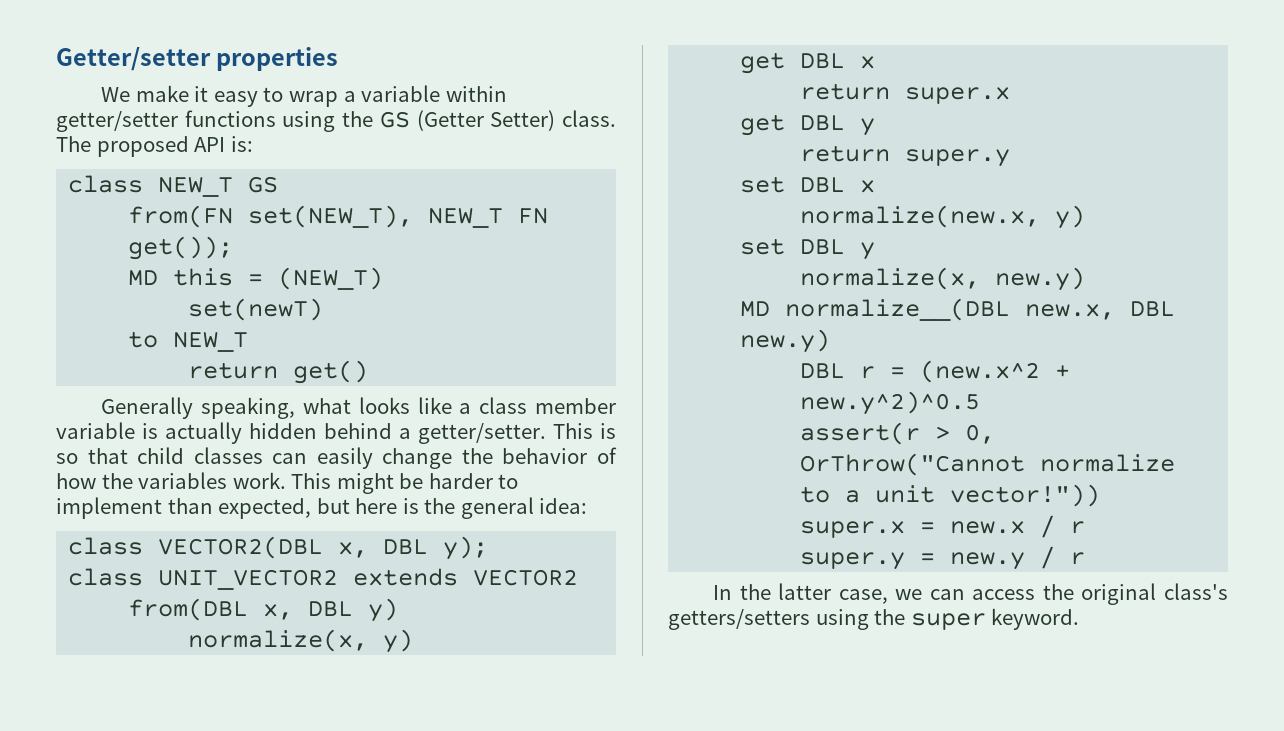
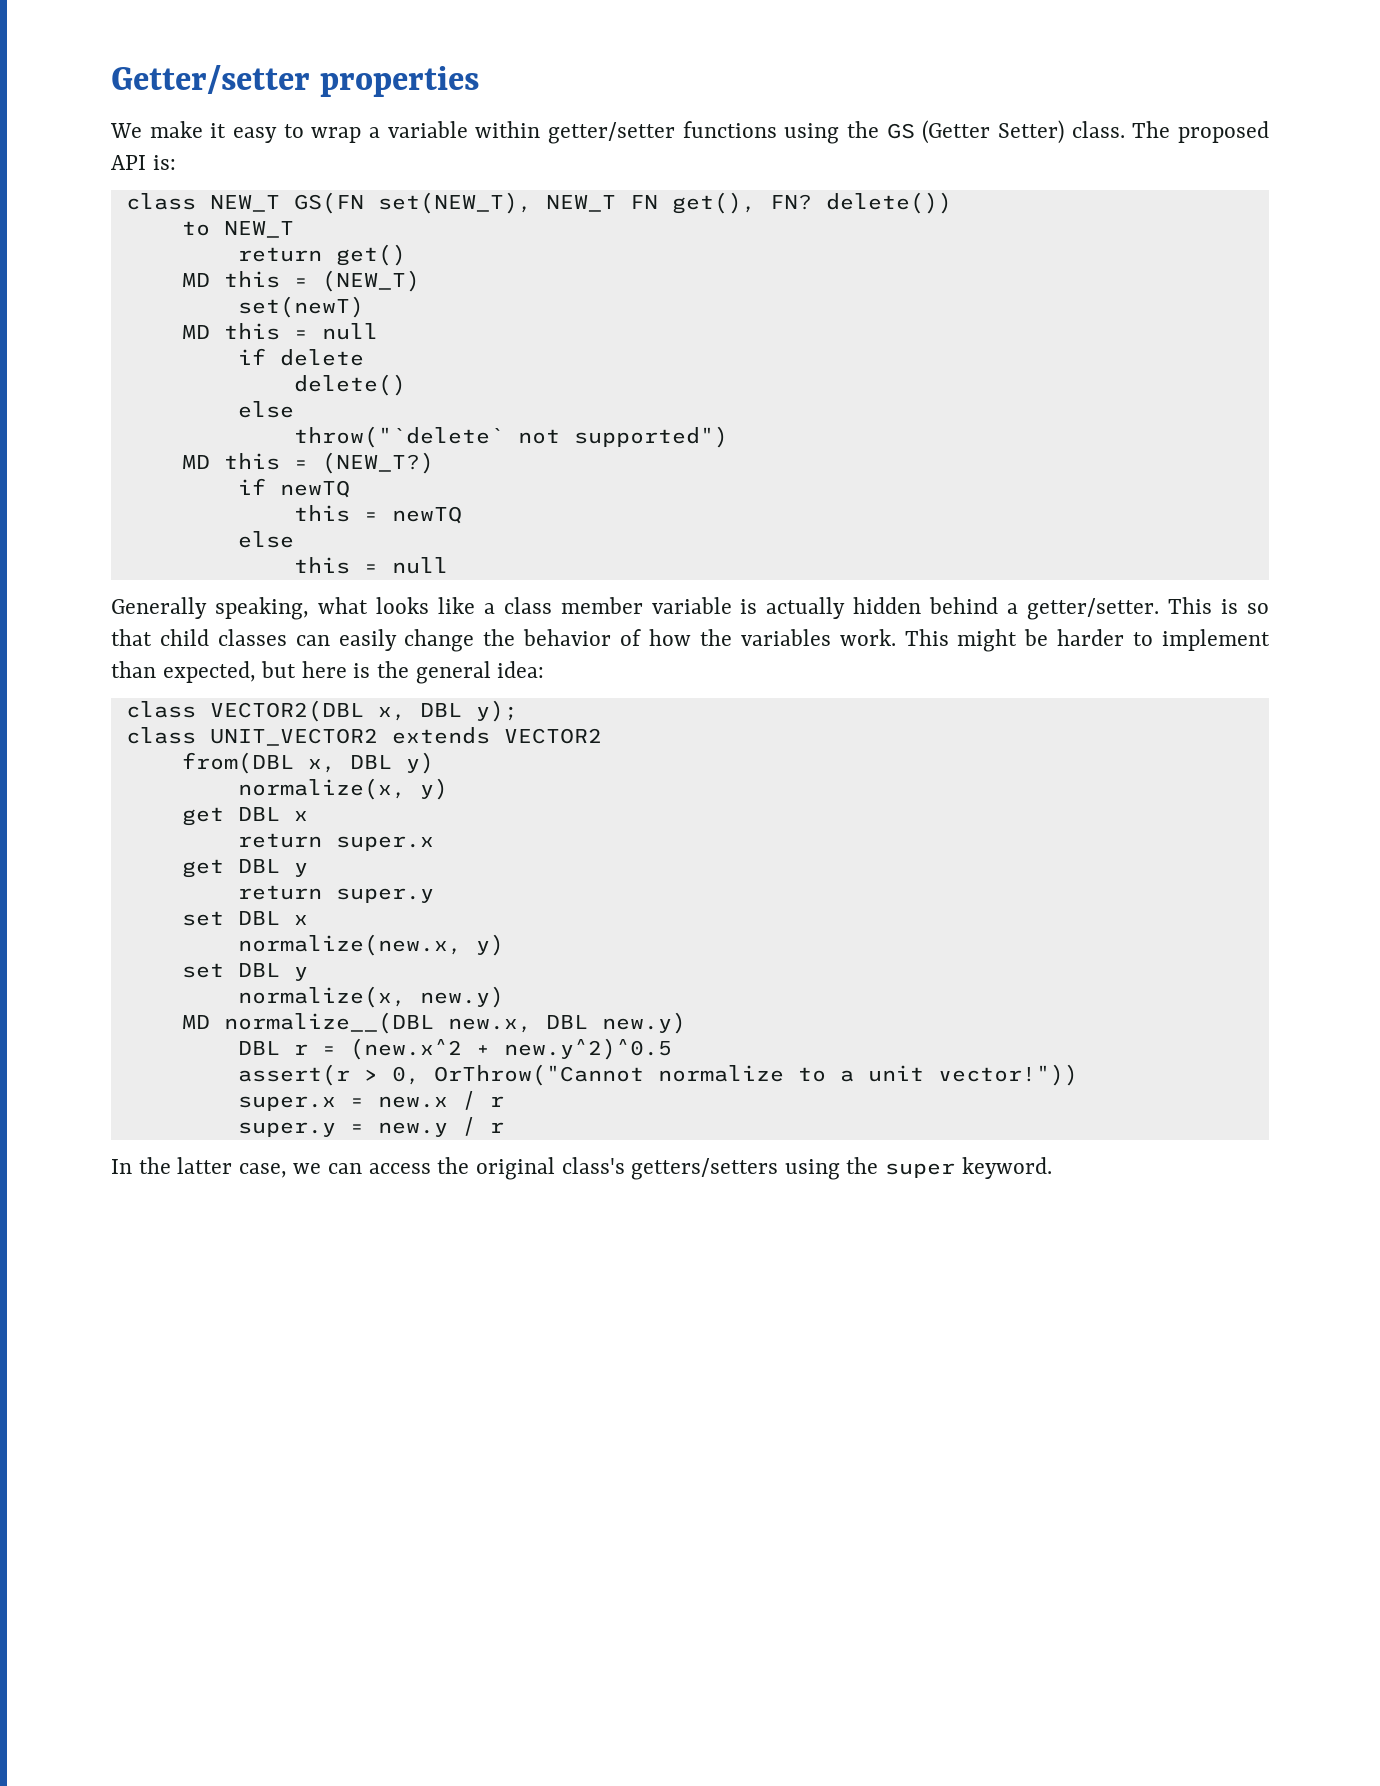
- class NEW_T GS
- from(FN set(NEW_T), NEW_T FN get());
+ class NEW_T GS(FN set(NEW_T), NEW_T FN get(), FN? delete())
+ to NEW_T
+ return get()
- to NEW_T
- return get()
+ MD this = null
+ if delete
+ delete()
+ else
+ throw("`delete` not supported")
+ MD this = (NEW_T?)
+ if newTQ
+ this = newTQ
+ else
+ this = null

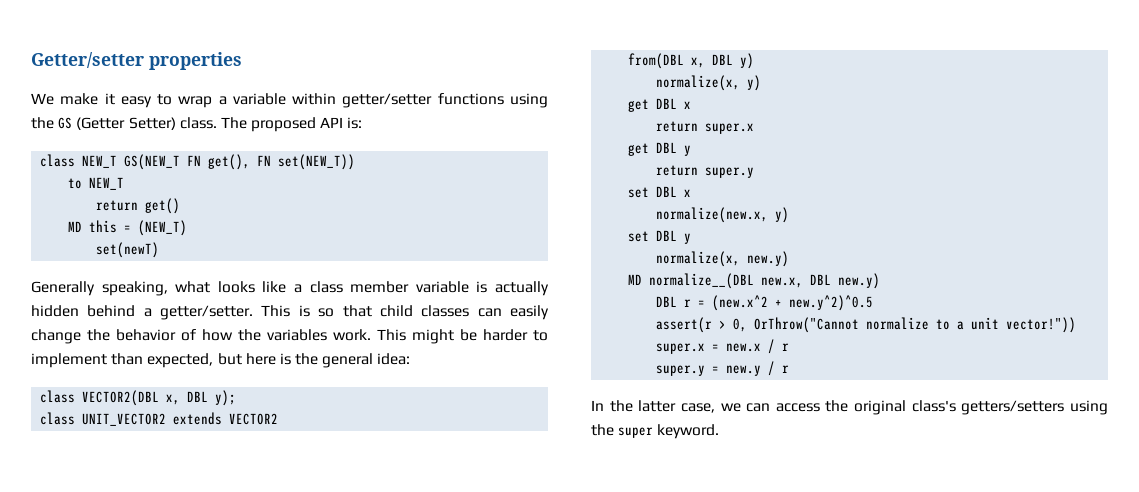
- class NEW_T GS(FN set(NEW_T), NEW_T FN get(), FN? delete())
+ class NEW_T GS(NEW_T FN get(), FN set(NEW_T))
- MD this = null
- if delete
- delete()
- else
- throw("`delete` not supported")
- MD this = (NEW_T?)
- if newTQ
- this = newTQ
- else
- this = null

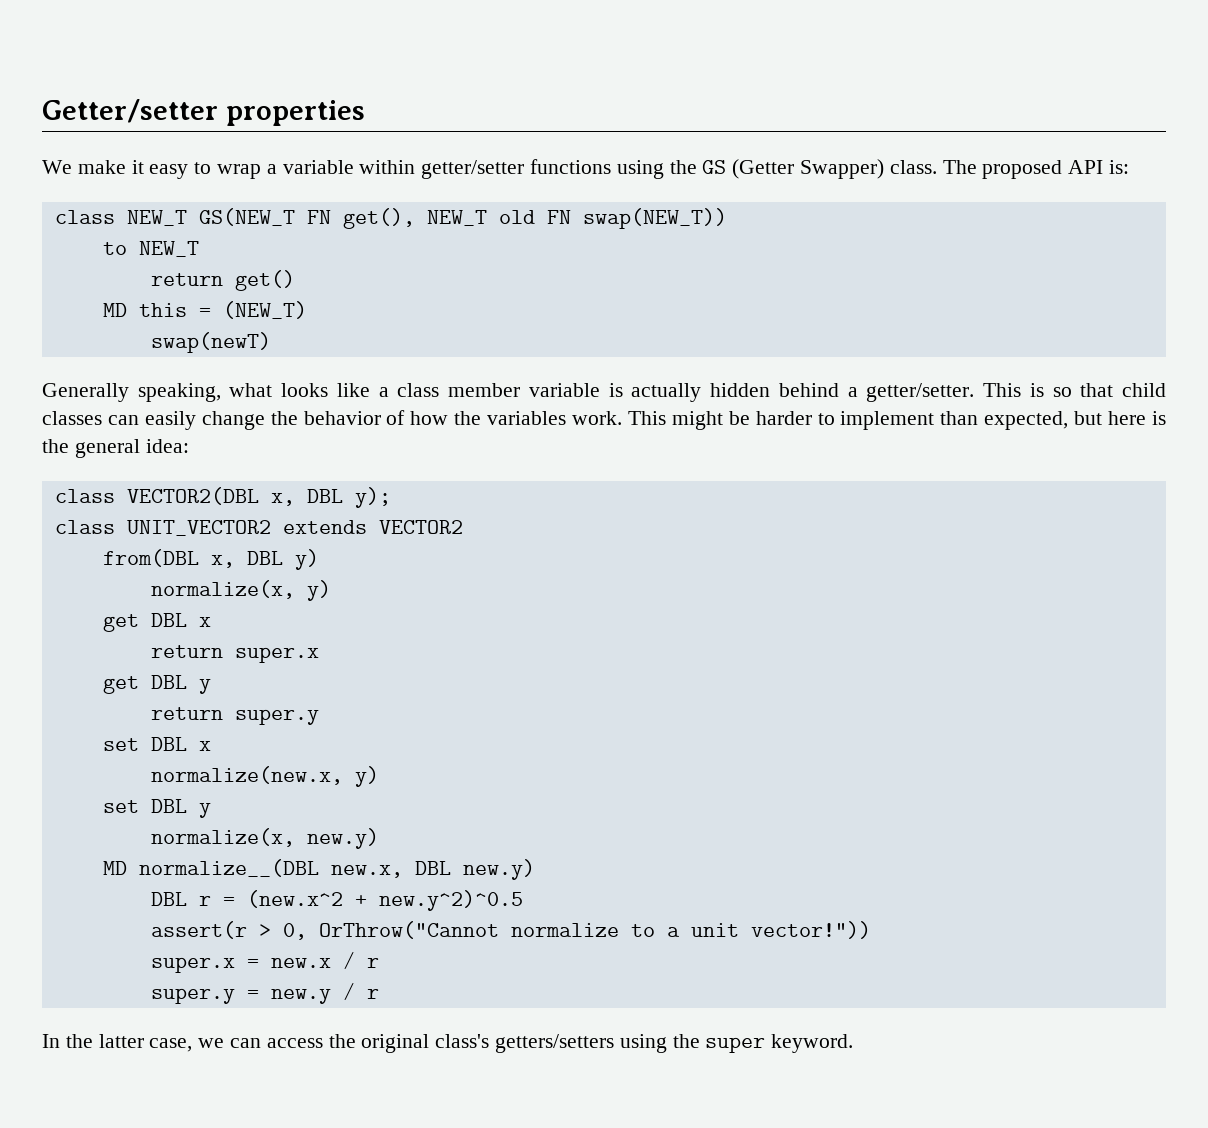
- We make it easy to wrap a variable within getter/setter functions using the GS (Getter Setter) class.
+ We make it easy to wrap a variable within getter/setter functions using the GS (Getter Swapper) class.
- class NEW_T GS(NEW_T FN get(), FN set(NEW_T))
+ class NEW_T GS(NEW_T FN get(), NEW_T old FN swap(NEW_T))
- set(newT)
+ swap(newT)

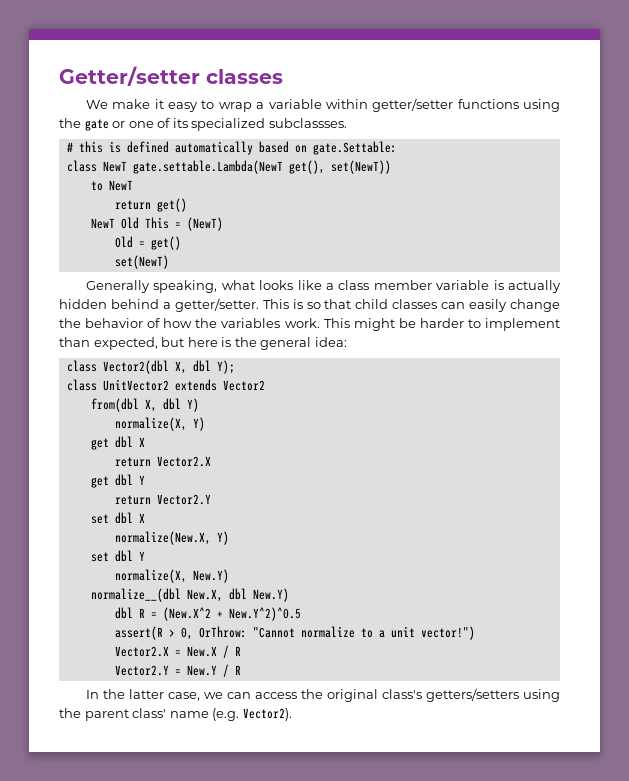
- Getter/setter properties
+ Getter/setter classes
- We make it easy to wrap a variable within getter/setter functions using the GS (Getter Swapper) class. The proposed API is:
- class NEW_T GS(NEW_T FN get(), NEW_T old FN swap(NEW_T))
- to NEW_T
+ We make it easy to wrap a variable within getter/setter functions using the gate or one of its specialized subclassses.
+ # this is defined automatically based on gate.Settable:
+ class NewT gate.settable.Lambda(NewT get(), set(NewT))
+ to NewT
- MD this = (NEW_T)
- swap(newT)
+ NewT Old This = (NewT)
+ Old = get()
+ set(NewT)
- class VECTOR2(DBL x, DBL y);
- class UNIT_VECTOR2 extends VECTOR2
- from(DBL x, DBL y)
- normalize(x, y)
- get DBL x
- return super.x
- get DBL y
- return super.y
- set DBL x
- normalize(new.x, y)
- set DBL y
- normalize(x, new.y)
- MD normalize__(DBL new.x, DBL new.y)
- DBL r = (new.x^2 + new.y^2)^0.5
- assert(r > 0, OrThrow("Cannot normalize to a unit vector!"))
- super.x = new.x / r
- super.y = new.y / r
+ class Vector2(dbl X, dbl Y);
+ class UnitVector2 extends Vector2
+ from(dbl X, dbl Y)
+ normalize(X, Y)
+ get dbl X
+ return Vector2.X
+ get dbl Y
+ return Vector2.Y
+ set dbl X
+ normalize(New.X, Y)
+ set dbl Y
+ normalize(X, New.Y)
+ normalize__(dbl New.X, dbl New.Y)
+ dbl R = (New.X^2 + New.Y^2)^0.5
+ assert(R > 0, OrThrow: "Cannot normalize to a unit vector!")
+ Vector2.X = New.X / R
+ Vector2.Y = New.Y / R
- In the latter case, we can access the original class's getters/setters using the super keyword.
+ In the latter case, we can access the original class's getters/setters using the parent class' name (e.g. Vector2).

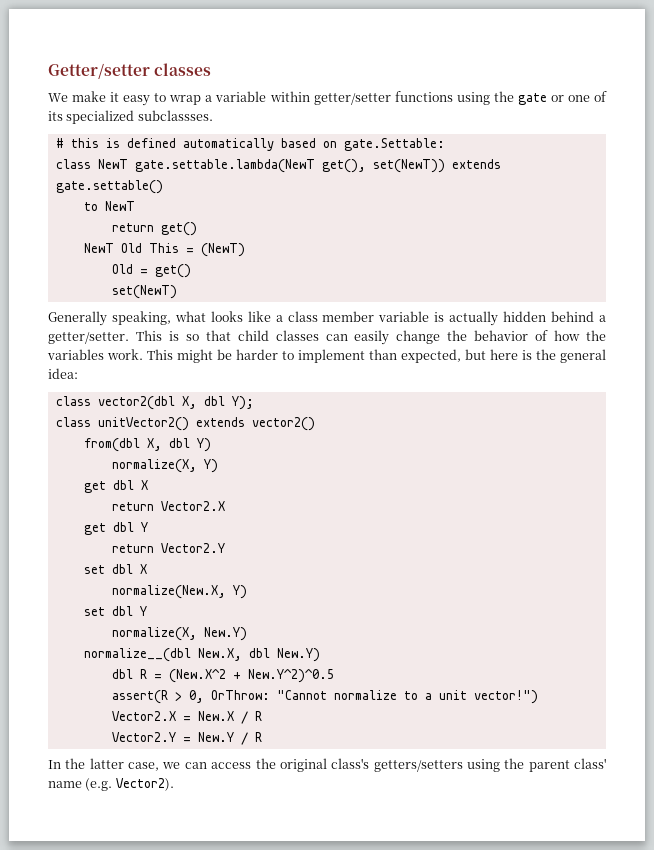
- class NewT gate.settable.Lambda(NewT get(), set(NewT))
+ class NewT gate.settable.lambda(NewT get(), set(NewT)) extends gate.settable()
- class Vector2(dbl X, dbl Y);
+ class vector2(dbl X, dbl Y);
- class UnitVector2 extends Vector2
+ class unitVector2() extends vector2()

